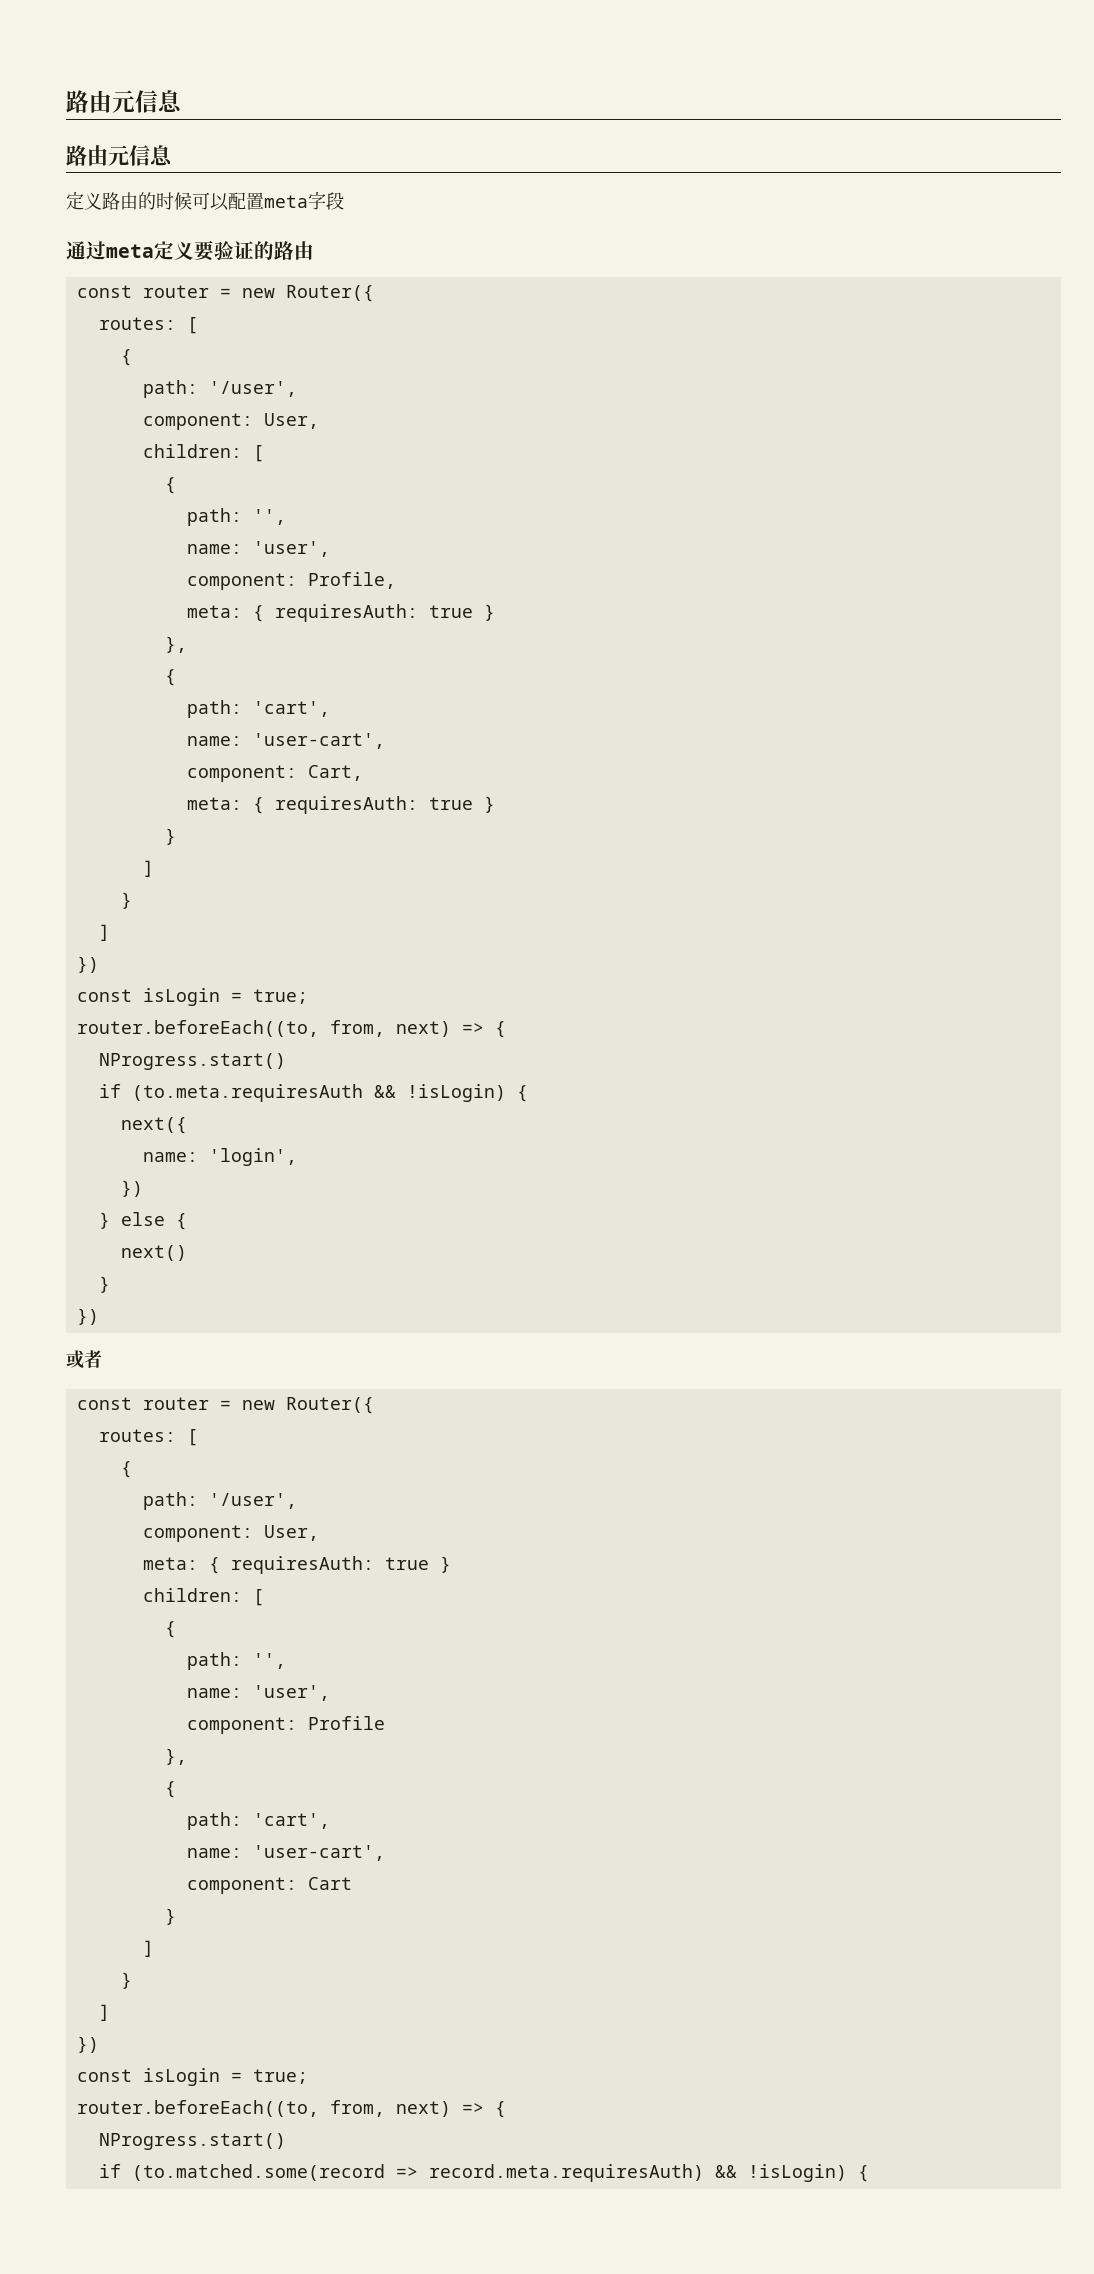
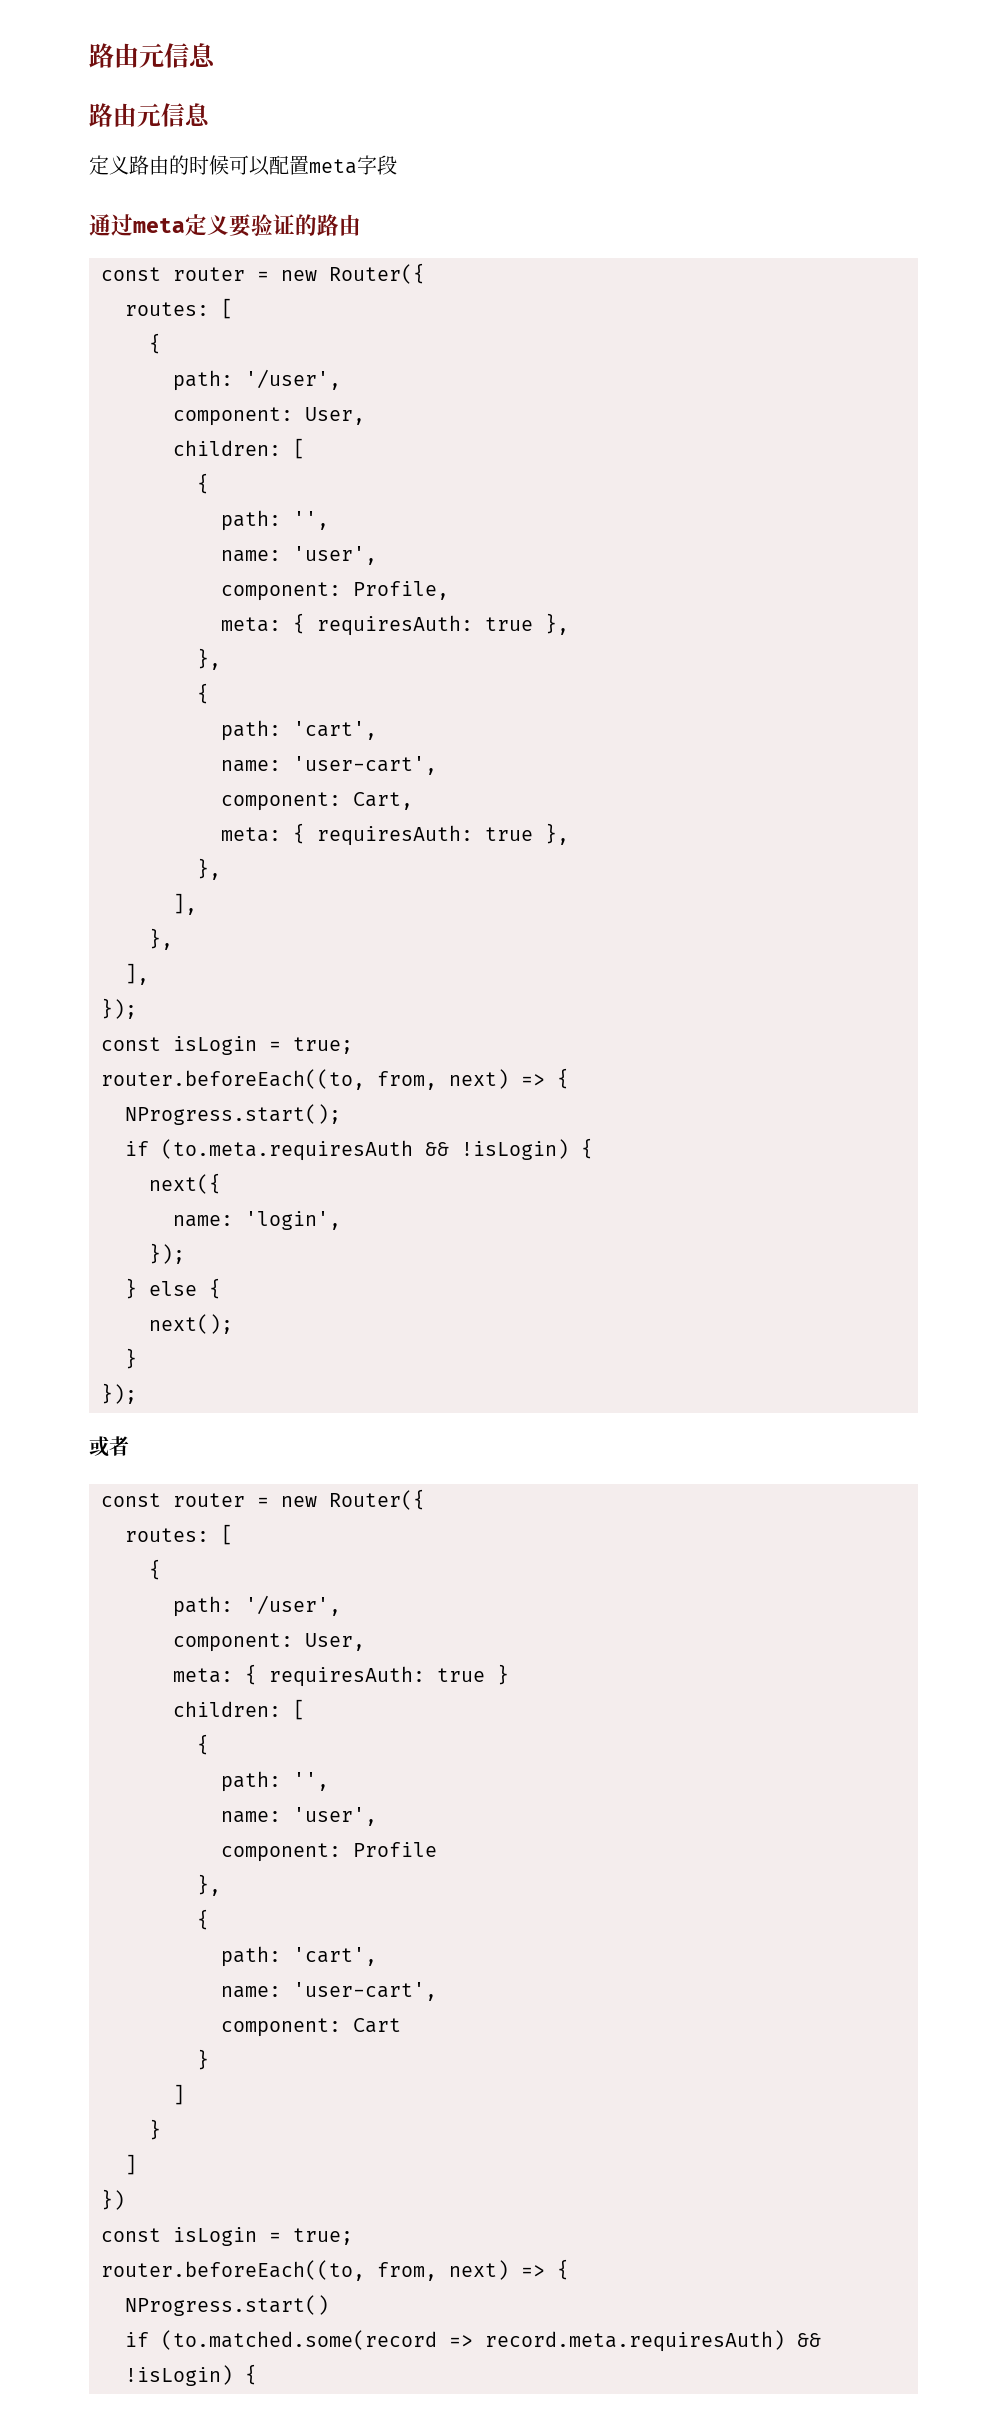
  component: Profile,
- meta: { requiresAuth: true }
+ meta: { requiresAuth: true },
  component: Cart,
- meta: { requiresAuth: true }
- }
- ]
- }
- ]
- })
+ meta: { requiresAuth: true },
+ },
+ ],
+ },
+ ],
+ });
  const isLogin = true;
  router.beforeEach((to, from, next) => {
- NProgress.start()
+ NProgress.start();
  name: 'login',
- })
+ });
- next()
+ next();
  }
- })
+ });

